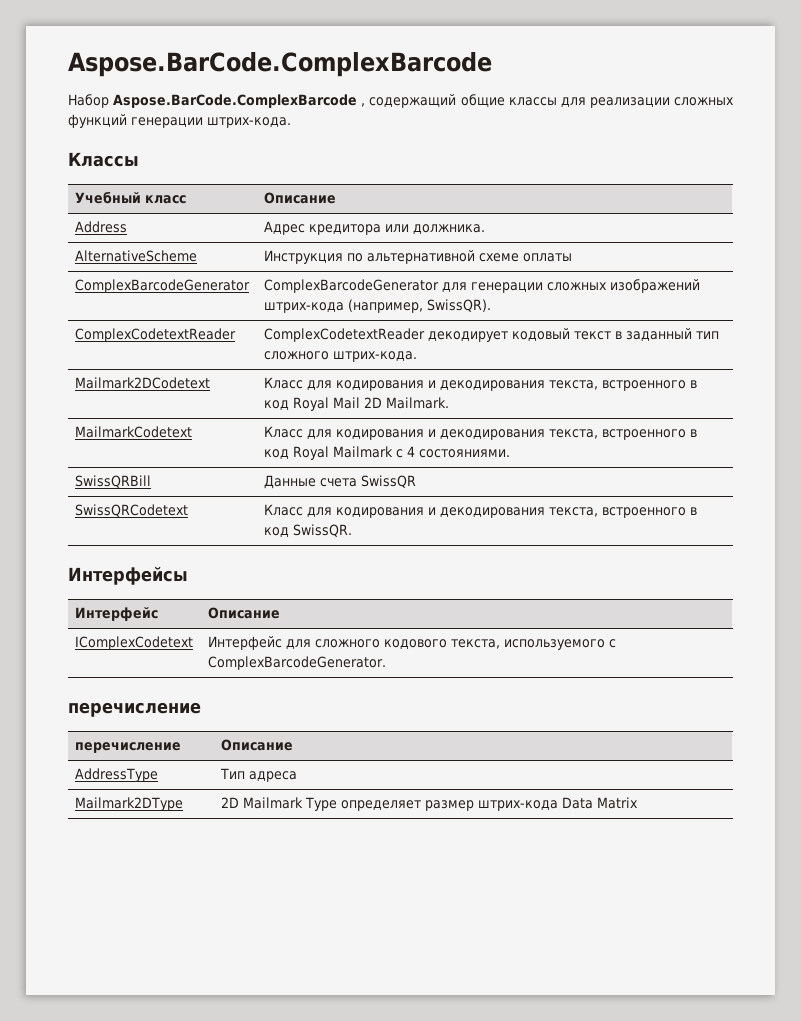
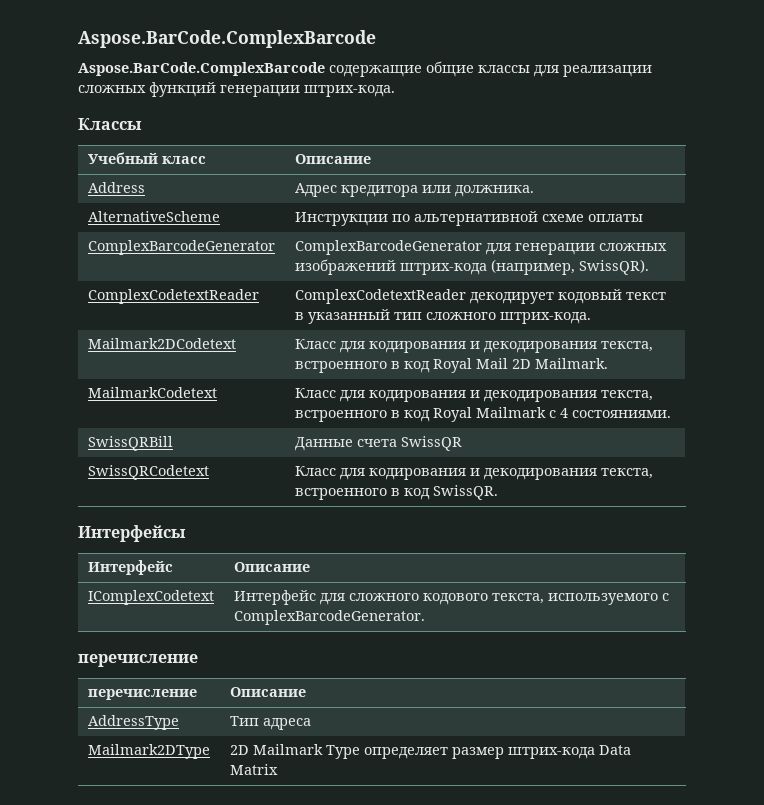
- Набор Aspose.BarCode.ComplexBarcode , содержащий общие классы для реализации сложных функций генерации штрих-кода.
+ Aspose.BarCode.ComplexBarcode содержащие общие классы для реализации сложных функций генерации штрих-кода.
- AlternativeScheme | Инструкция по альтернативной схеме оплаты
+ AlternativeScheme | Инструкции по альтернативной схеме оплаты
- ComplexCodetextReader | ComplexCodetextReader декодирует кодовый текст в заданный тип сложного штрих-кода.
+ ComplexCodetextReader | ComplexCodetextReader декодирует кодовый текст в указанный тип сложного штрих-кода.

